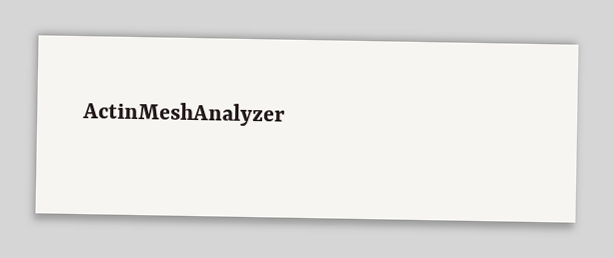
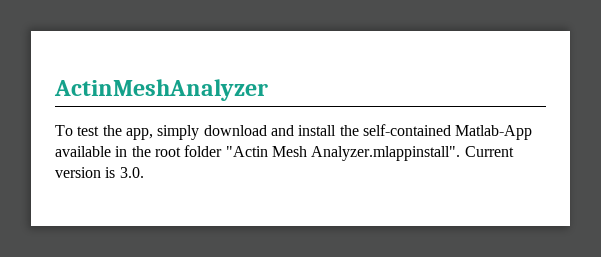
+ To test the app, simply download and install the self-contained Matlab-App available in the root folder "Actin Mesh Analyzer.mlappinstall". Current version is 3.0.

